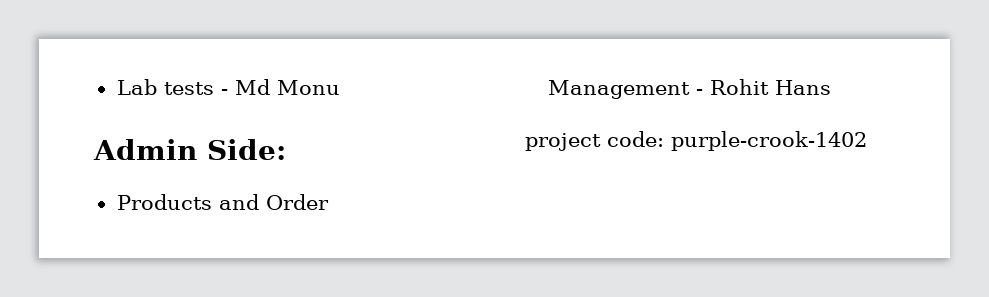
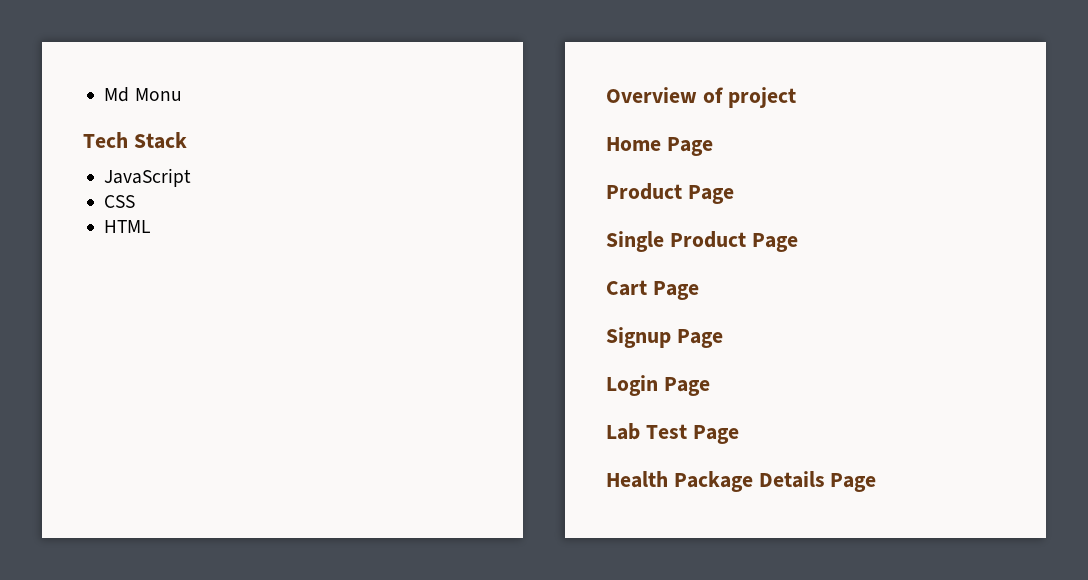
- Lab tests - Md Monu
+ Md Monu
- Admin Side:
- Products and Order Management - Rohit Hans
- project code: purple-crook-1402
+ Tech Stack
+ JavaScript
+ CSS
+ HTML
+ Overview of project
+ Home Page
+ Product Page
+ Single Product Page
+ Cart Page
+ Signup Page
+ Login Page
+ Lab Test Page
+ Health Package Details Page

